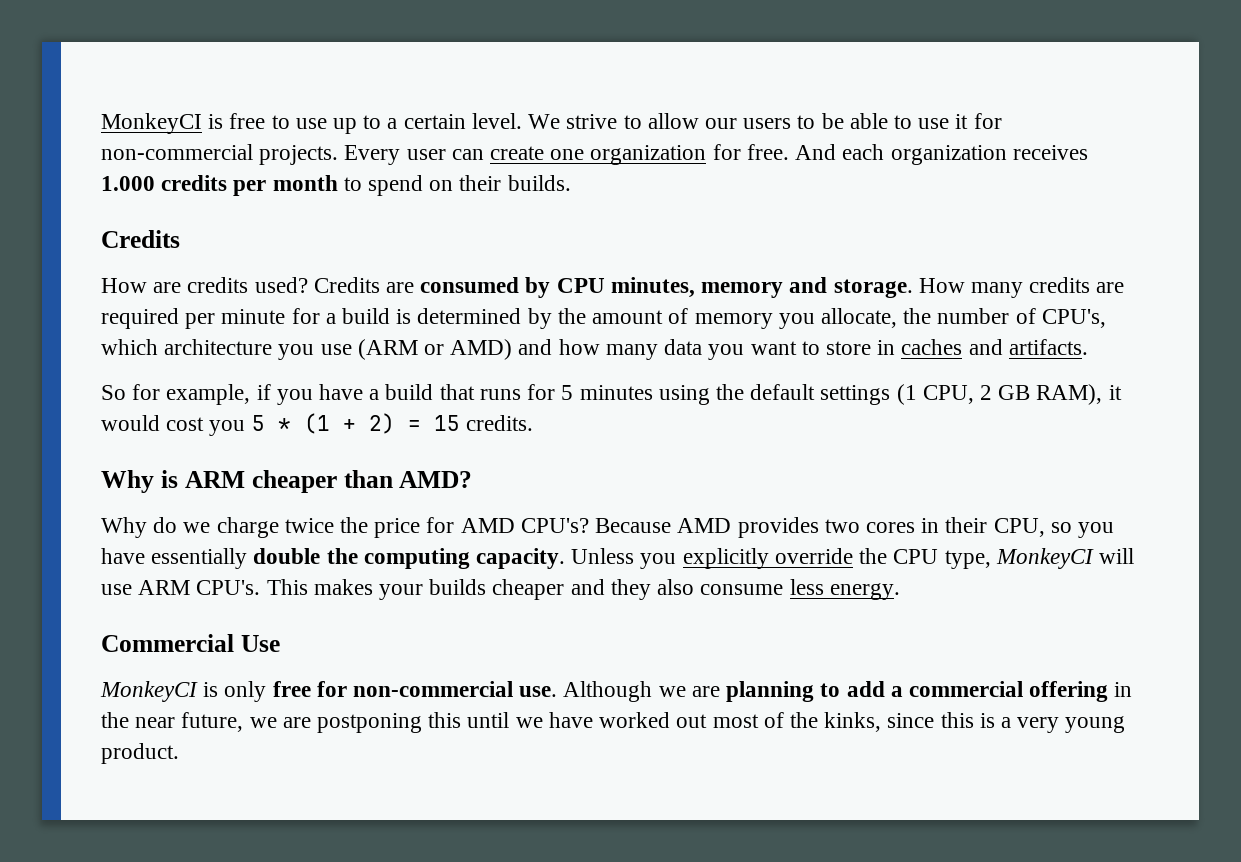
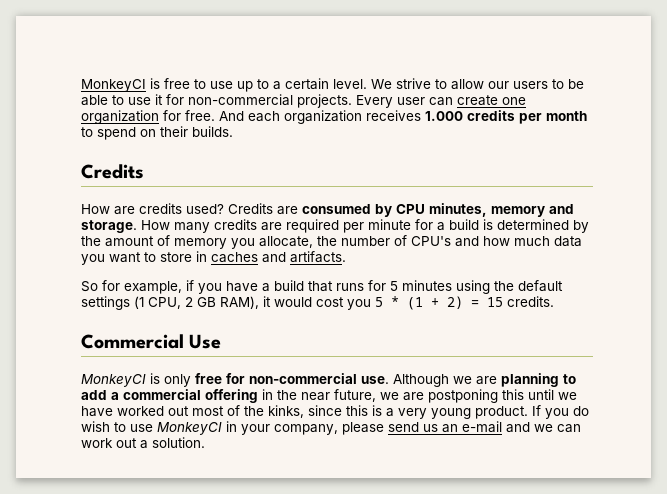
- How many credits are required per minute for a build is determined by the amount of memory you allocate, the number of CPU's, which architecture you use (ARM or AMD) and how many data you want to store in caches and artifacts.
+ How many credits are required per minute for a build is determined by the amount of memory you allocate, the number of CPU's and how much data you want to store in caches and artifacts.
- Why is ARM cheaper than AMD?
- Why do we charge twice the price for AMD CPU's? Because AMD provides two cores in their CPU, so you have essentially double the computing capacity. Unless you explicitly override the CPU type, MonkeyCI will use ARM CPU's. This makes your builds cheaper and they also consume less energy.
+ If you do wish to use MonkeyCI in your company, please send us an e-mail and we can work out a solution.

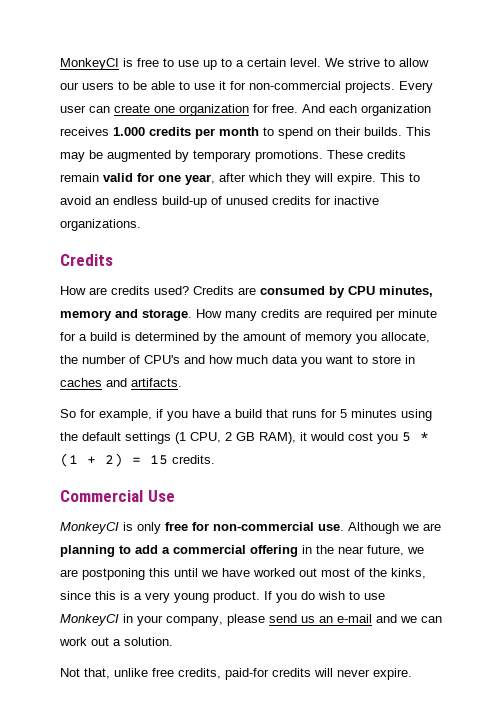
+ This may be augmented by temporary promotions. These credits remain valid for one year, after which they will expire. This to avoid an endless build-up of unused credits for inactive organizations.
+ Not that, unlike free credits, paid-for credits will never expire.

